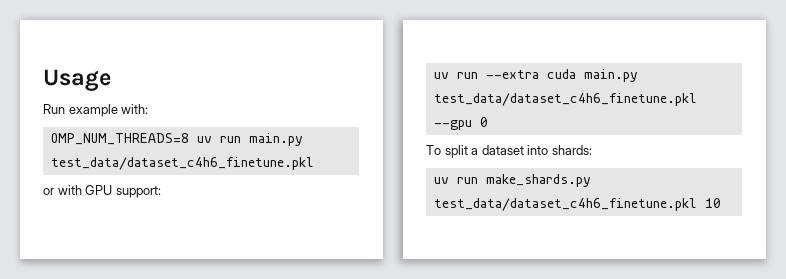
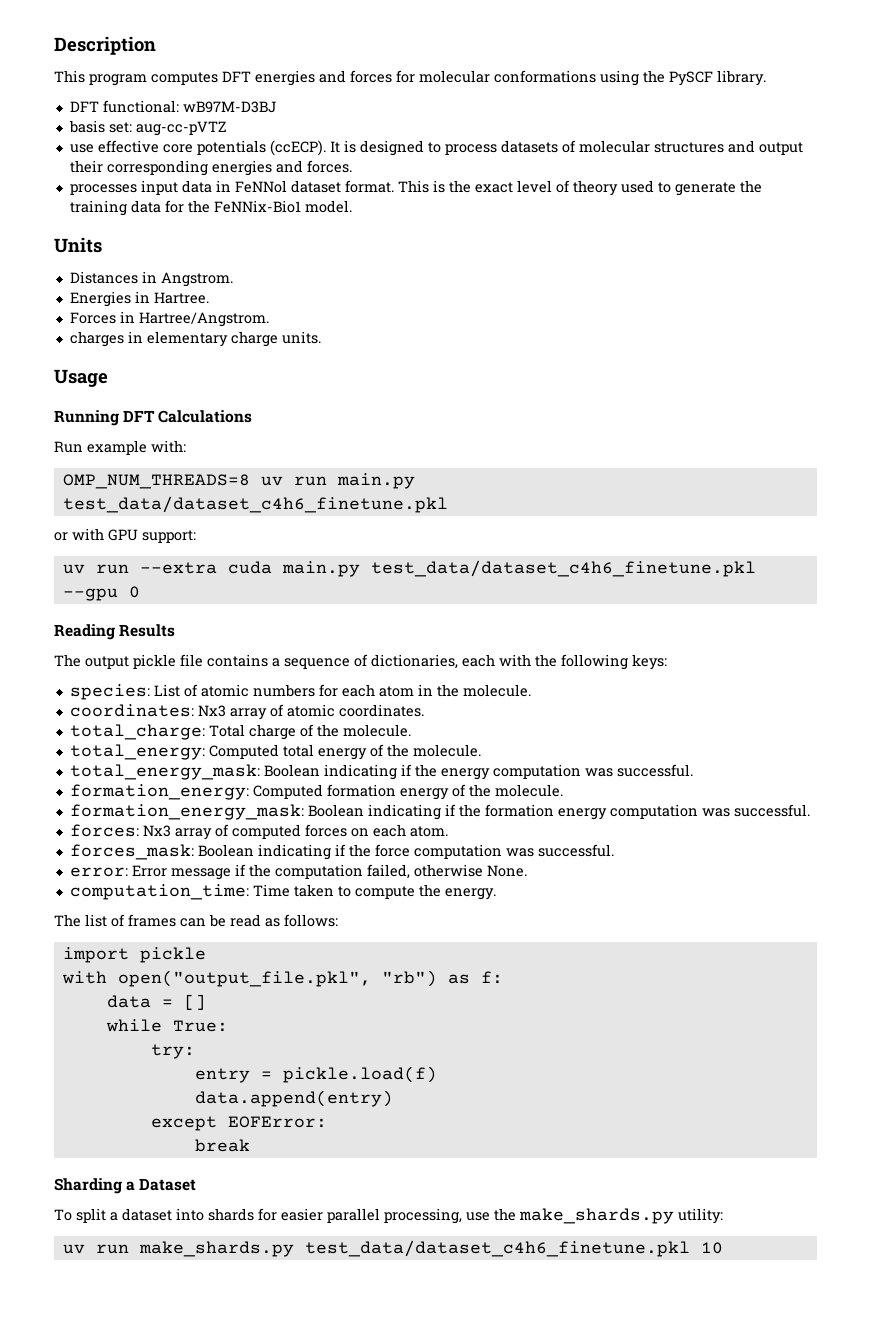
+ Description
+ This program computes DFT energies and forces for molecular conformations using the PySCF library.
+ DFT functional: wB97M-D3BJ
+ basis set: aug-cc-pVTZ
+ use effective core potentials (ccECP). It is designed to process datasets of molecular structures and output their corresponding energies and forces.
+ processes input data in FeNNol dataset format. This is the exact level of theory used to generate the training data for the FeNNix-Bio1 model.
+ Units
+ Distances in Angstrom.
+ Energies in Hartree.
+ Forces in Hartree/Angstrom.
+ charges in elementary charge units.
  Usage
+ Running DFT Calculations
+ Reading Results
+ The output pickle file contains a sequence of dictionaries, each with the following keys:
+ species: List of atomic numbers for each atom in the molecule.
+ coordinates: Nx3 array of atomic coordinates.
+ total_charge: Total charge of the molecule.
+ total_energy: Computed total energy of the molecule.
+ total_energy_mask: Boolean indicating if the energy computation was successful.
+ formation_energy: Computed formation energy of the molecule.
+ formation_energy_mask: Boolean indicating if the formation energy computation was successful.
+ forces: Nx3 array of computed forces on each atom.
+ forces_mask: Boolean indicating if the force computation was successful.
+ error: Error message if the computation failed, otherwise None.
+ computation_time: Time taken to compute the energy.
+ The list of frames can be read as follows:
+ import pickle
+ with open("output_file.pkl", "rb") as f:
+ data = []
+ while True:
+ try:
+ entry = pickle.load(f)
+ data.append(entry)
+ except EOFError:
+ break
+ Sharding a Dataset
- To split a dataset into shards:
+ To split a dataset into shards for easier parallel processing, use the make_shards.py utility:

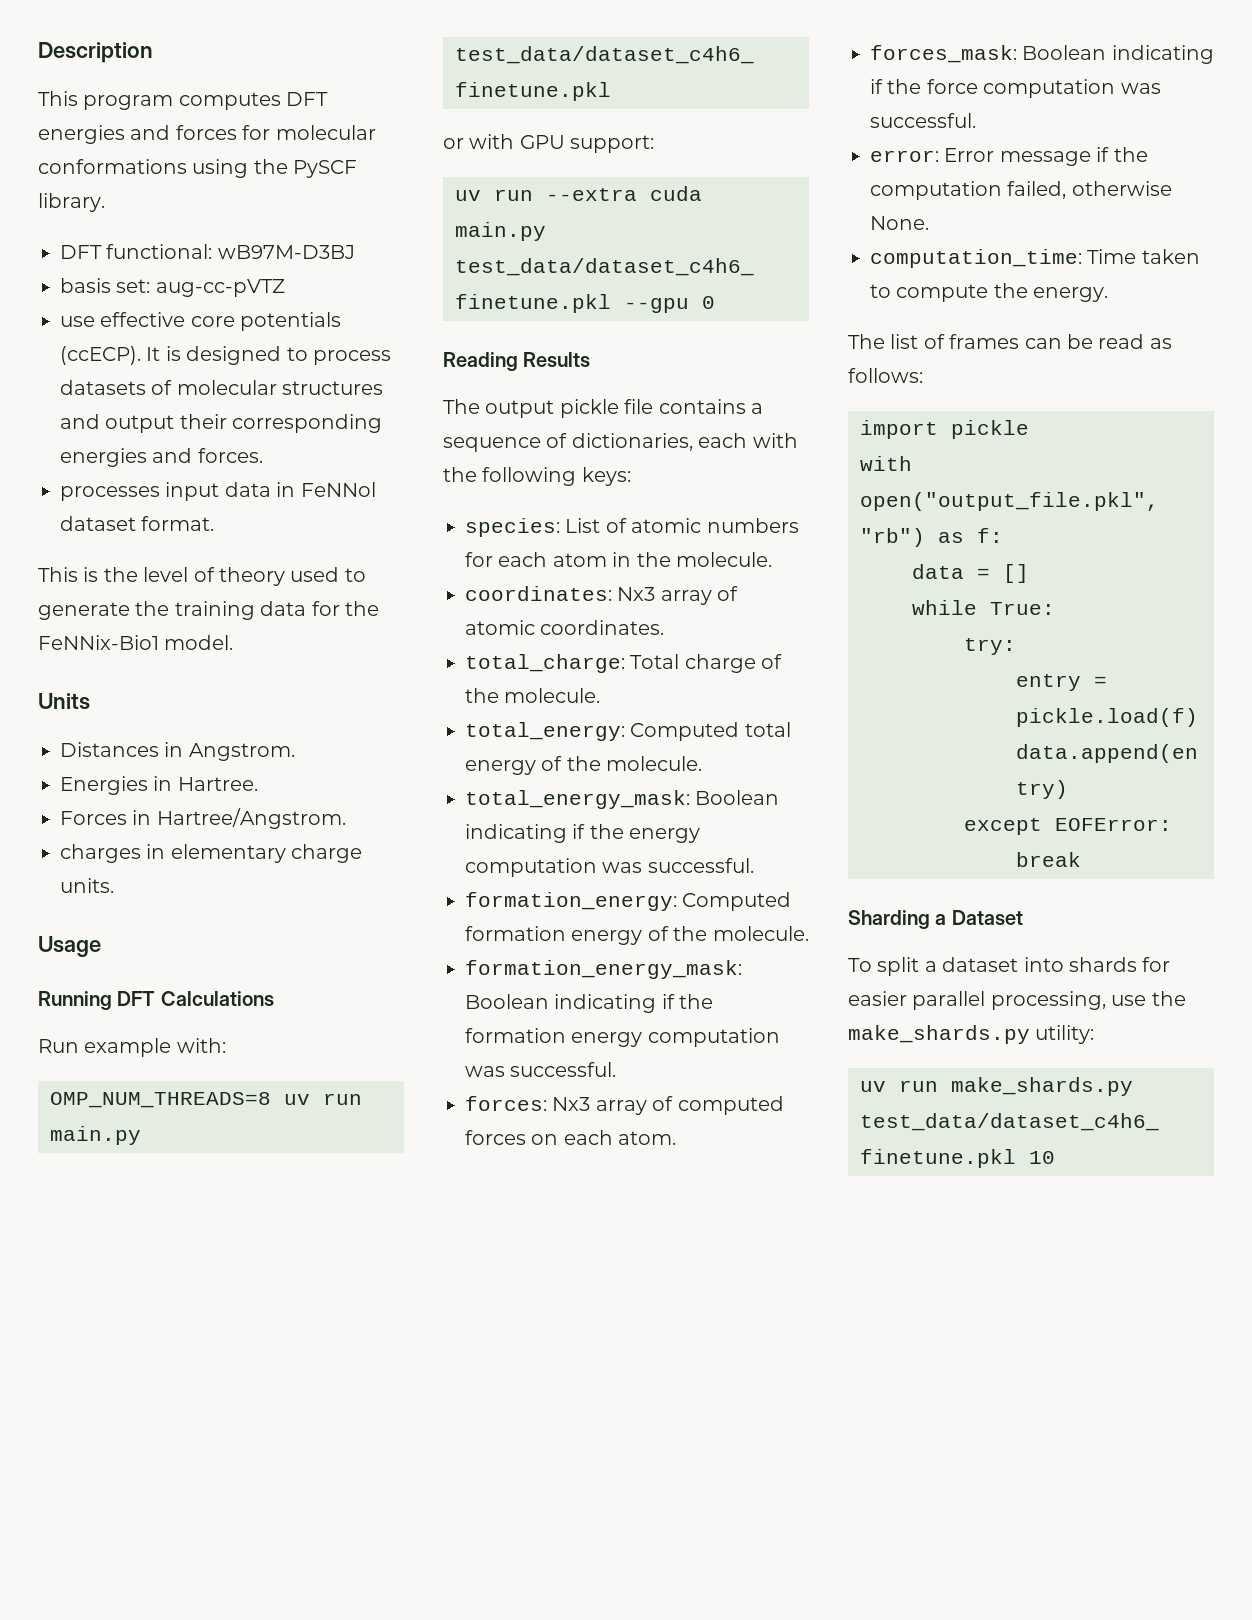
- processes input data in FeNNol dataset format. This is the exact level of theory used to generate the training data for the FeNNix-Bio1 model.
+ processes input data in FeNNol dataset format.
+ This is the level of theory used to generate the training data for the FeNNix-Bio1 model.

